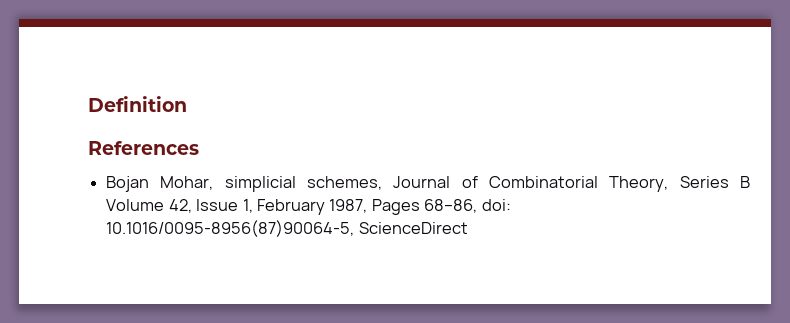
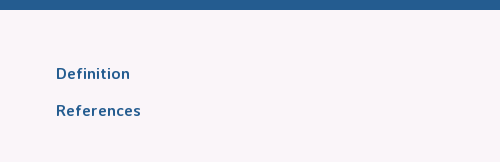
- Bojan Mohar, simplicial schemes, Journal of Combinatorial Theory, Series B Volume 42, Issue 1, February 1987, Pages 68–86, doi: 10.1016/0095-8956(87)90064-5, ScienceDirect

